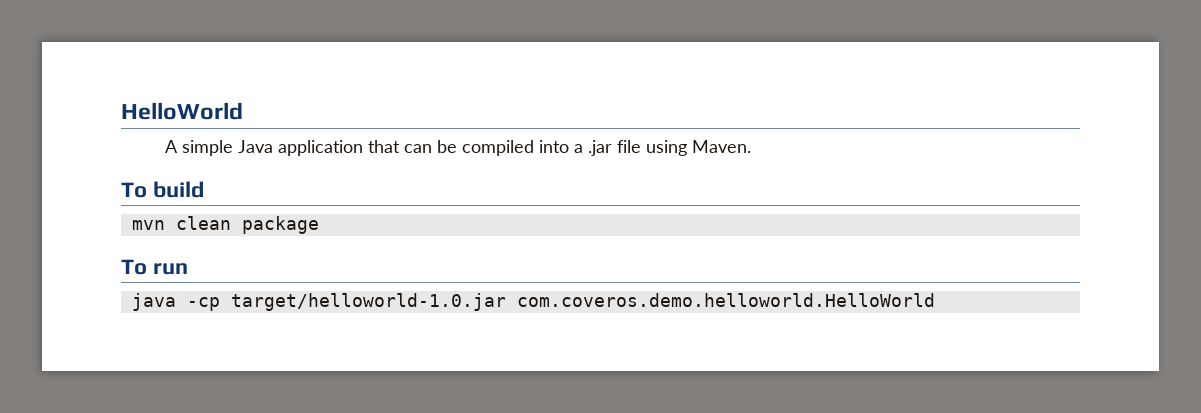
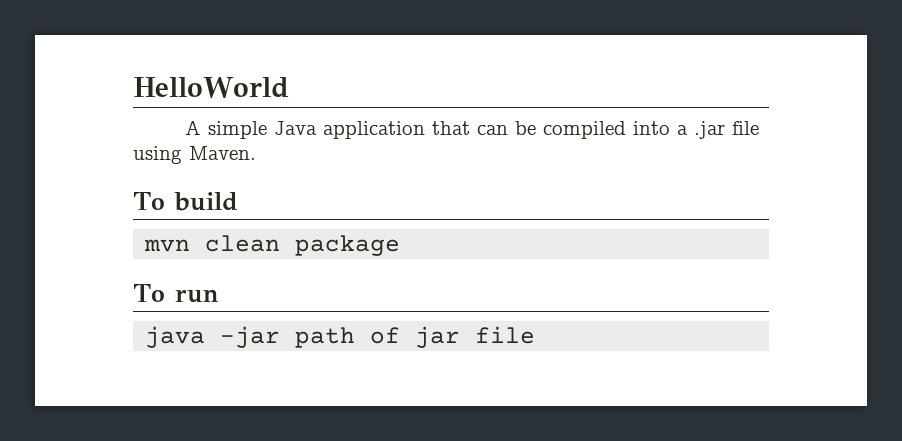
- java -cp target/helloworld-1.0.jar com.coveros.demo.helloworld.HelloWorld
+ java -jar path of jar file

